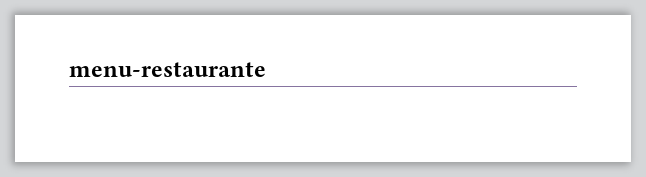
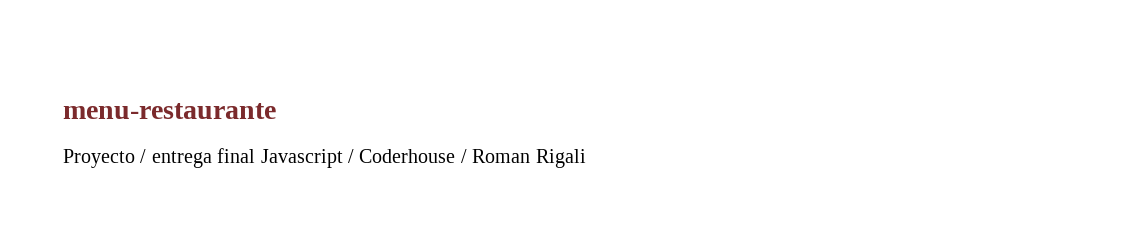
+ Proyecto / entrega final Javascript / Coderhouse / Roman Rigali

